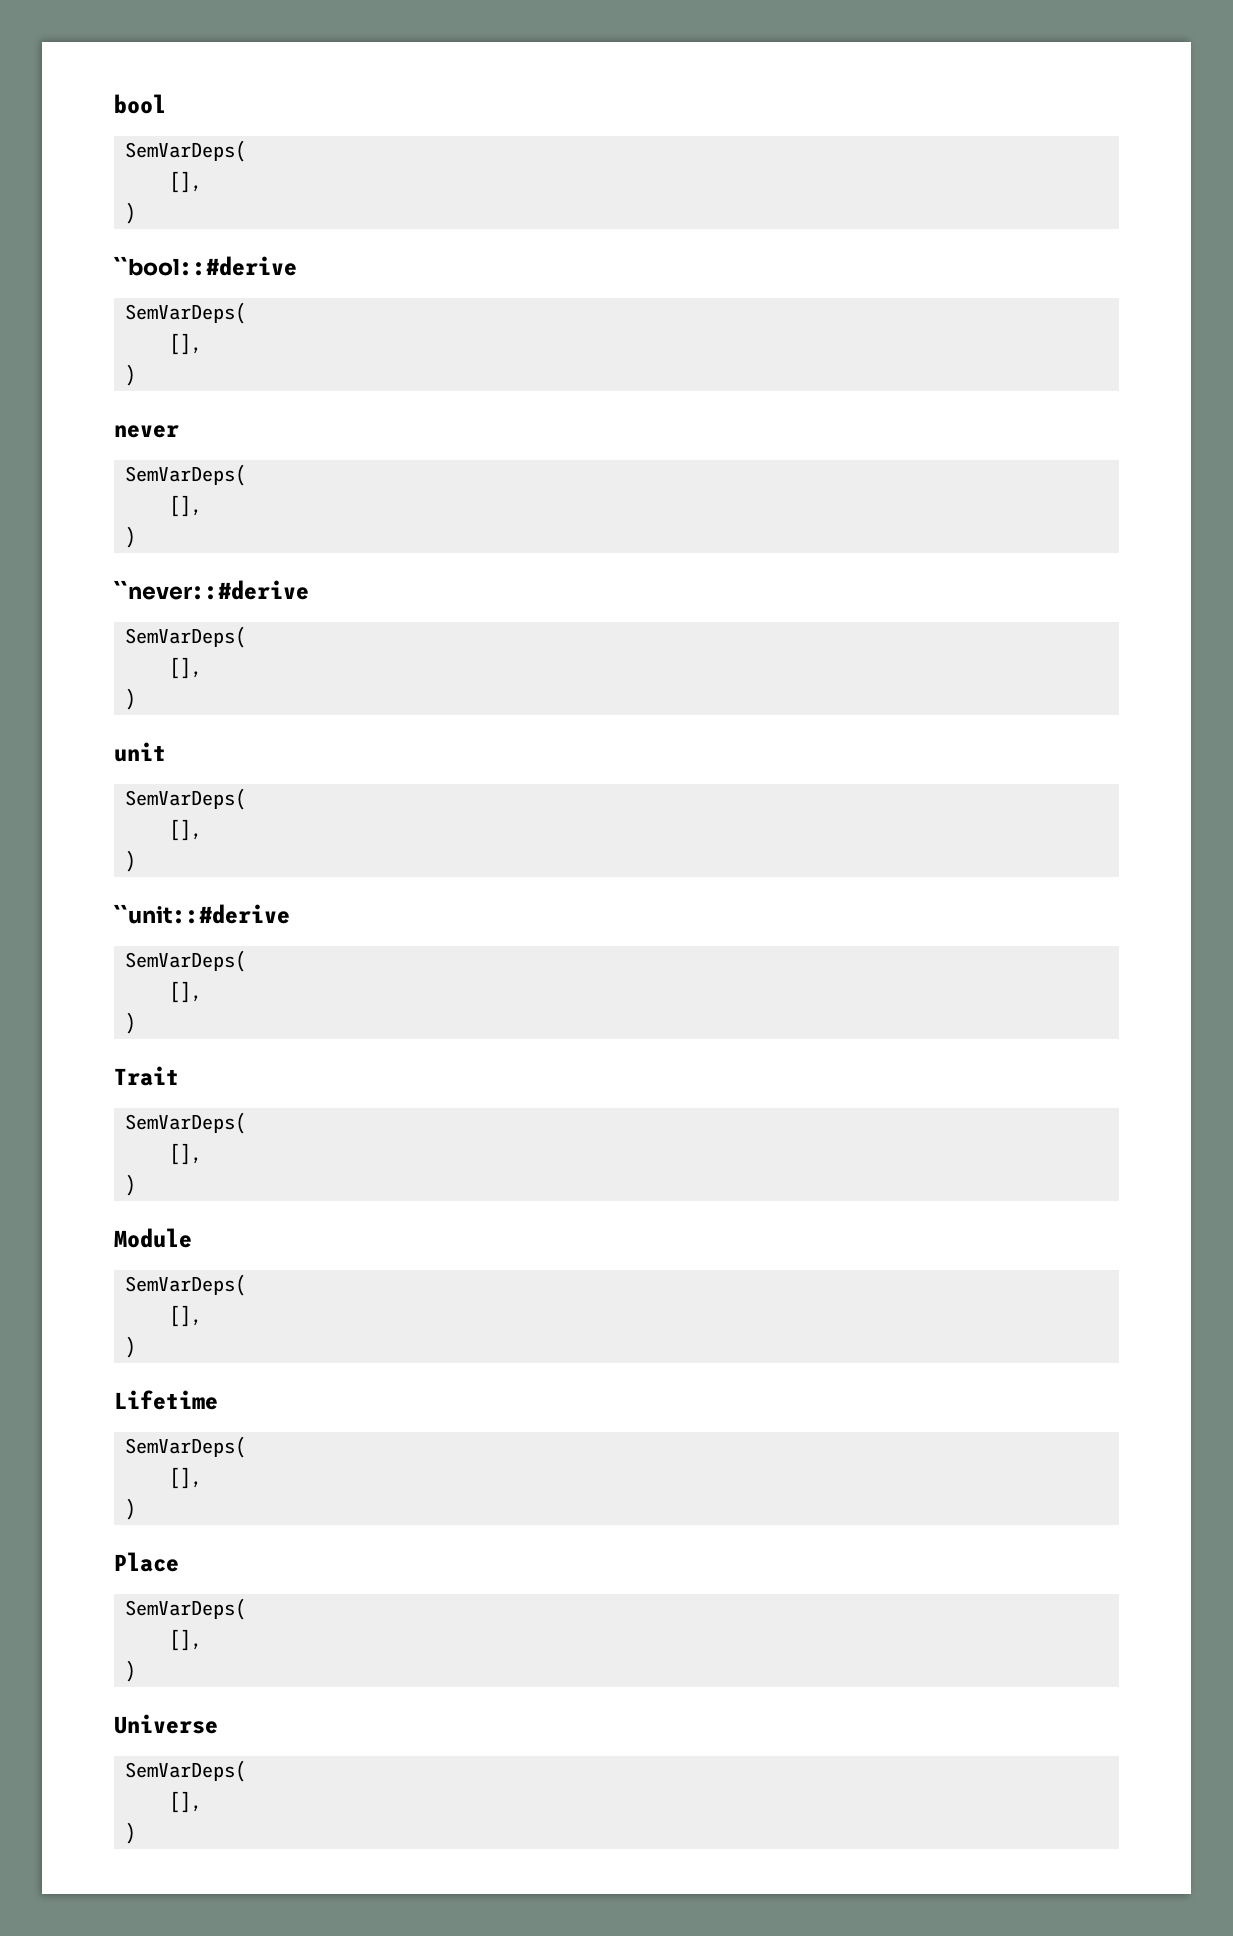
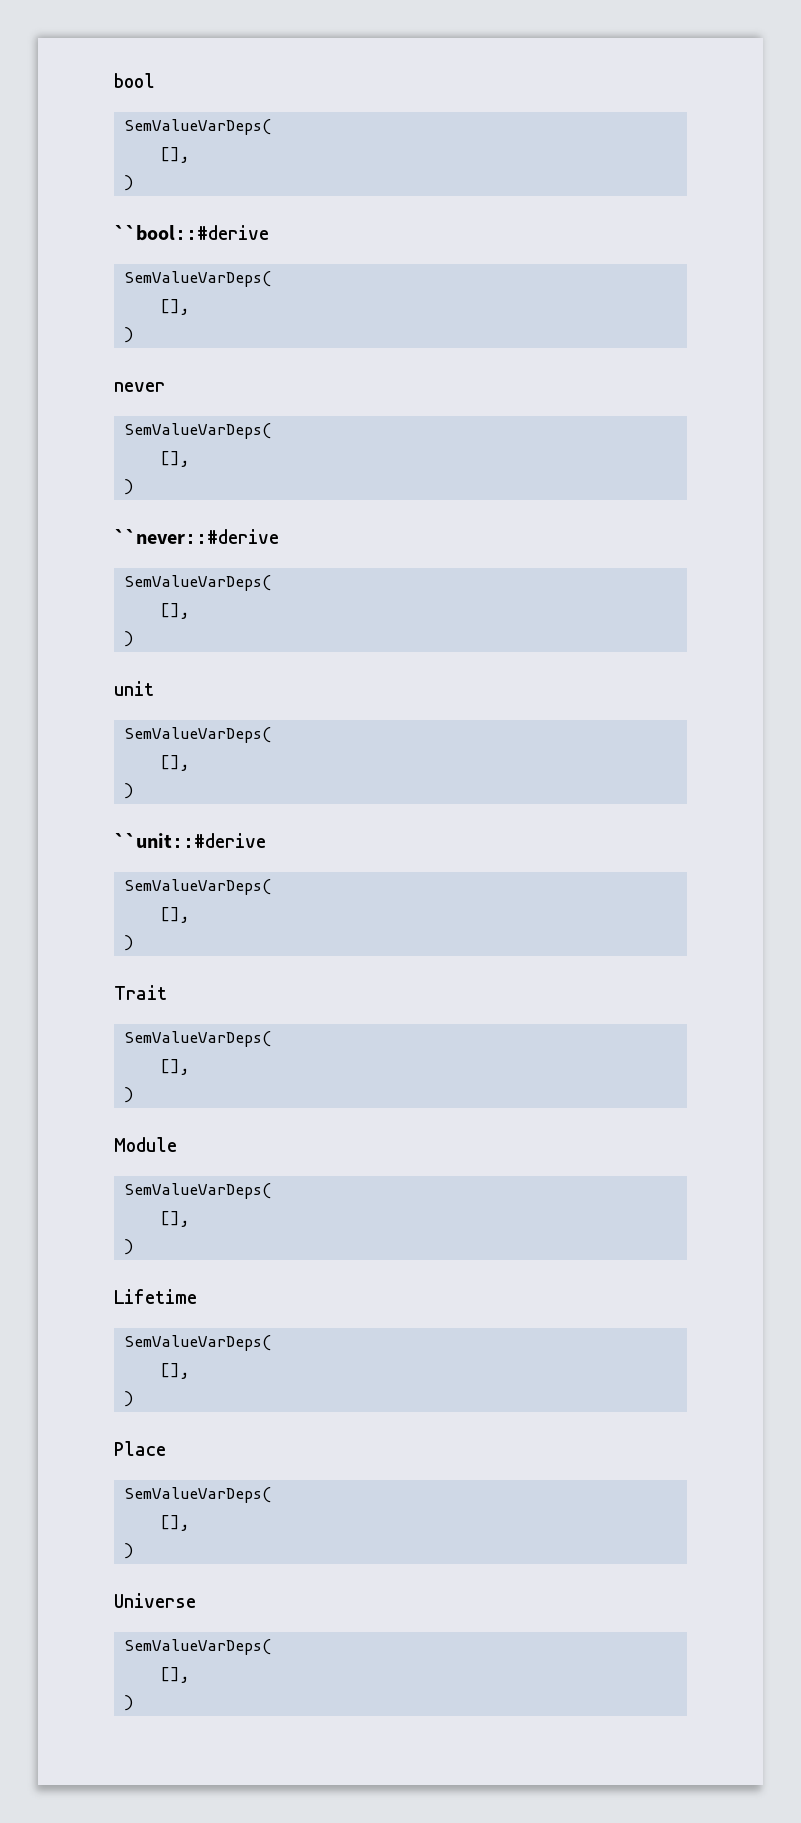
  bool
- SemVarDeps(
+ SemValueVarDeps(
  ``bool::#derive
- SemVarDeps(
+ SemValueVarDeps(
  never
- SemVarDeps(
+ SemValueVarDeps(
  ``never::#derive
- SemVarDeps(
+ SemValueVarDeps(
  unit
- SemVarDeps(
+ SemValueVarDeps(
  ``unit::#derive
- SemVarDeps(
+ SemValueVarDeps(
  Trait
- SemVarDeps(
+ SemValueVarDeps(
  Module
- SemVarDeps(
+ SemValueVarDeps(
  Lifetime
- SemVarDeps(
+ SemValueVarDeps(
  Place
- SemVarDeps(
+ SemValueVarDeps(
  Universe
- SemVarDeps(
+ SemValueVarDeps(

